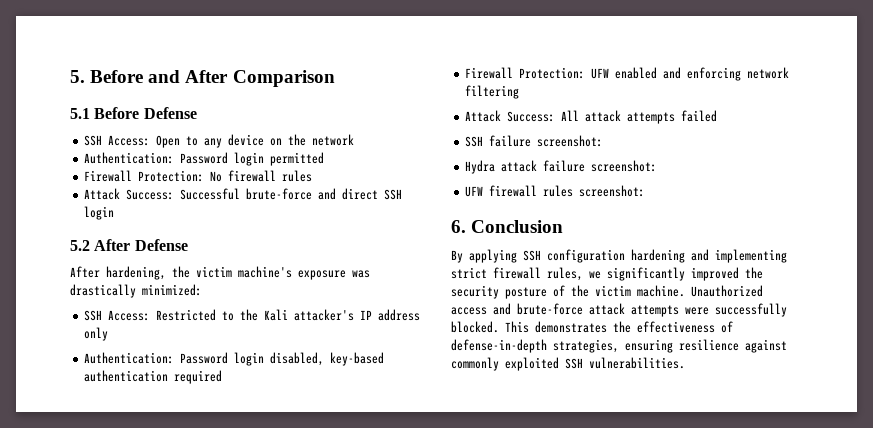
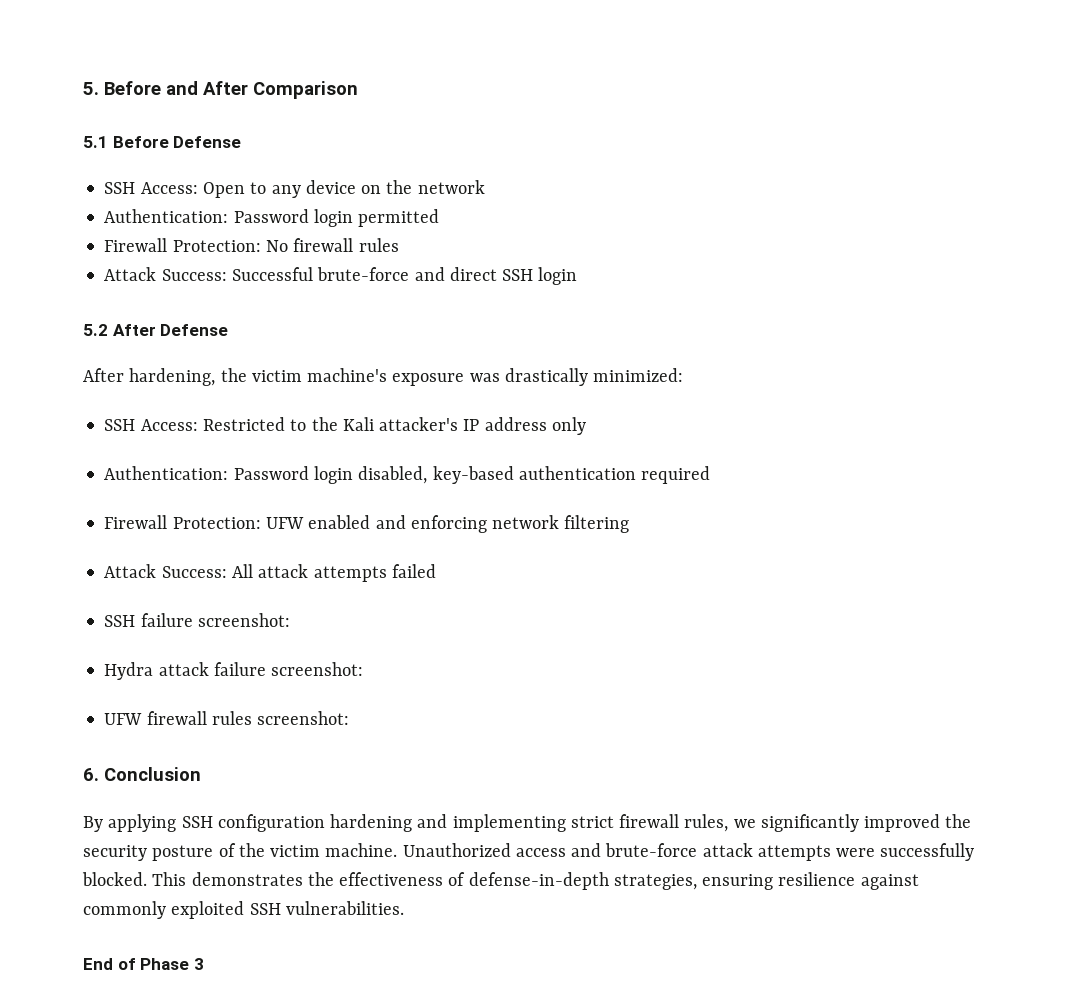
+ End of Phase 3

